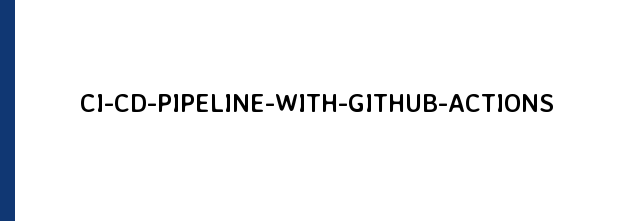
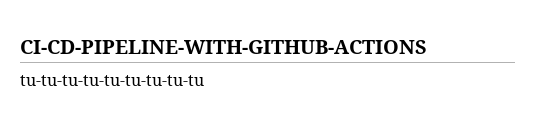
+ tu-tu-tu-tu-tu-tu-tu-tu-tu

